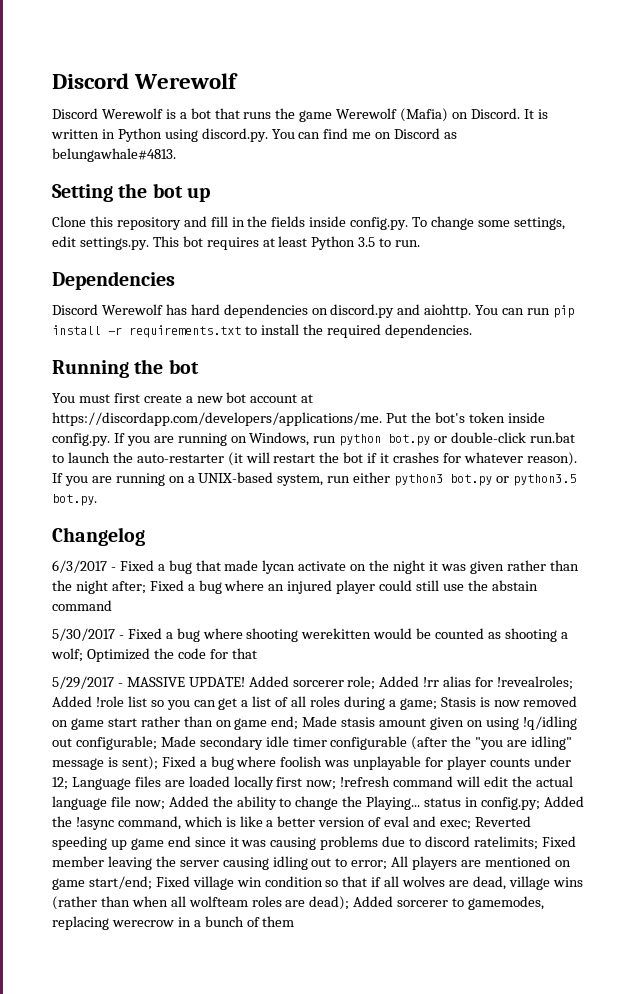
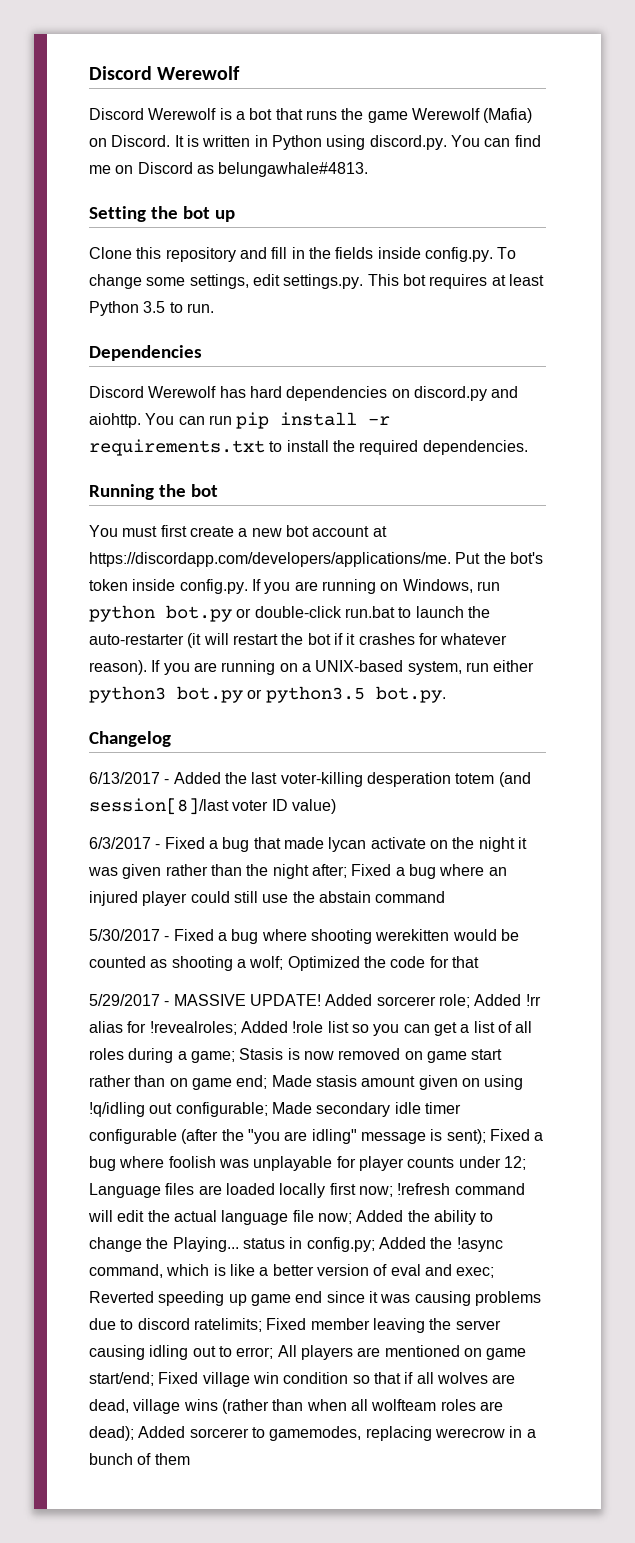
+ 6/13/2017 - Added the last voter-killing desperation totem (and session[8]/last voter ID value)

